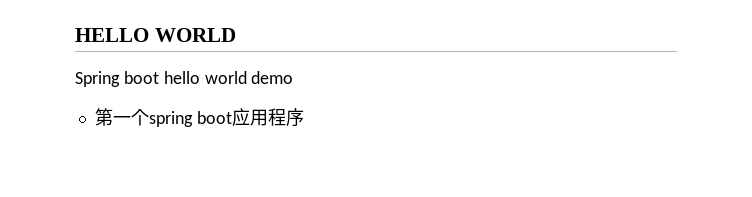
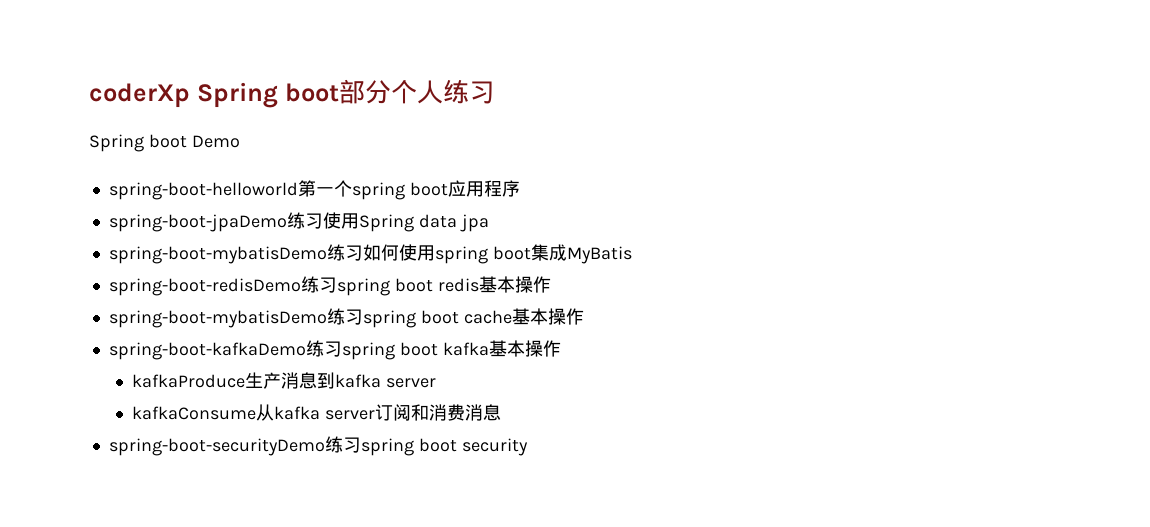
- HELLO WORLD
- Spring boot hello world demo
- 第一个spring boot应用程序
+ coderXp Spring boot部分个人练习
+ Spring boot Demo
+ spring-boot-helloworld第一个spring boot应用程序
+ spring-boot-jpaDemo练习使用Spring data jpa
+ spring-boot-mybatisDemo练习如何使用spring boot集成MyBatis
+ spring-boot-redisDemo练习spring boot redis基本操作
+ spring-boot-mybatisDemo练习spring boot cache基本操作
+ spring-boot-kafkaDemo练习spring boot kafka基本操作
+ kafkaProduce生产消息到kafka server
+ kafkaConsume从kafka server订阅和消费消息
+ spring-boot-securityDemo练习spring boot security

